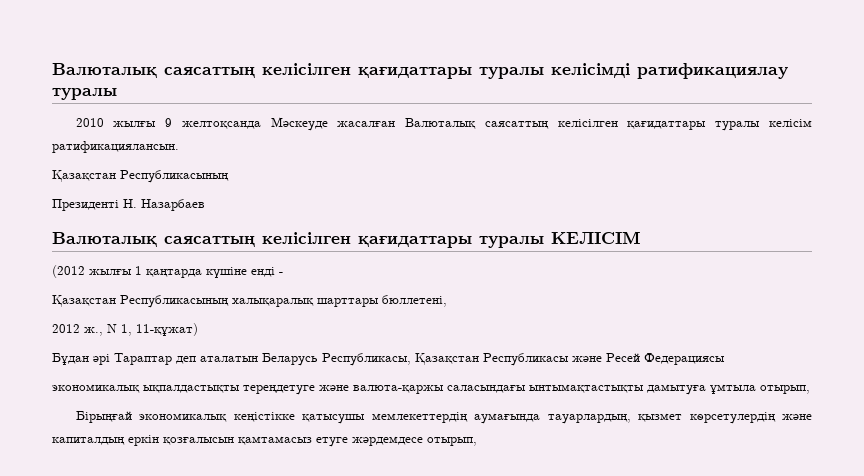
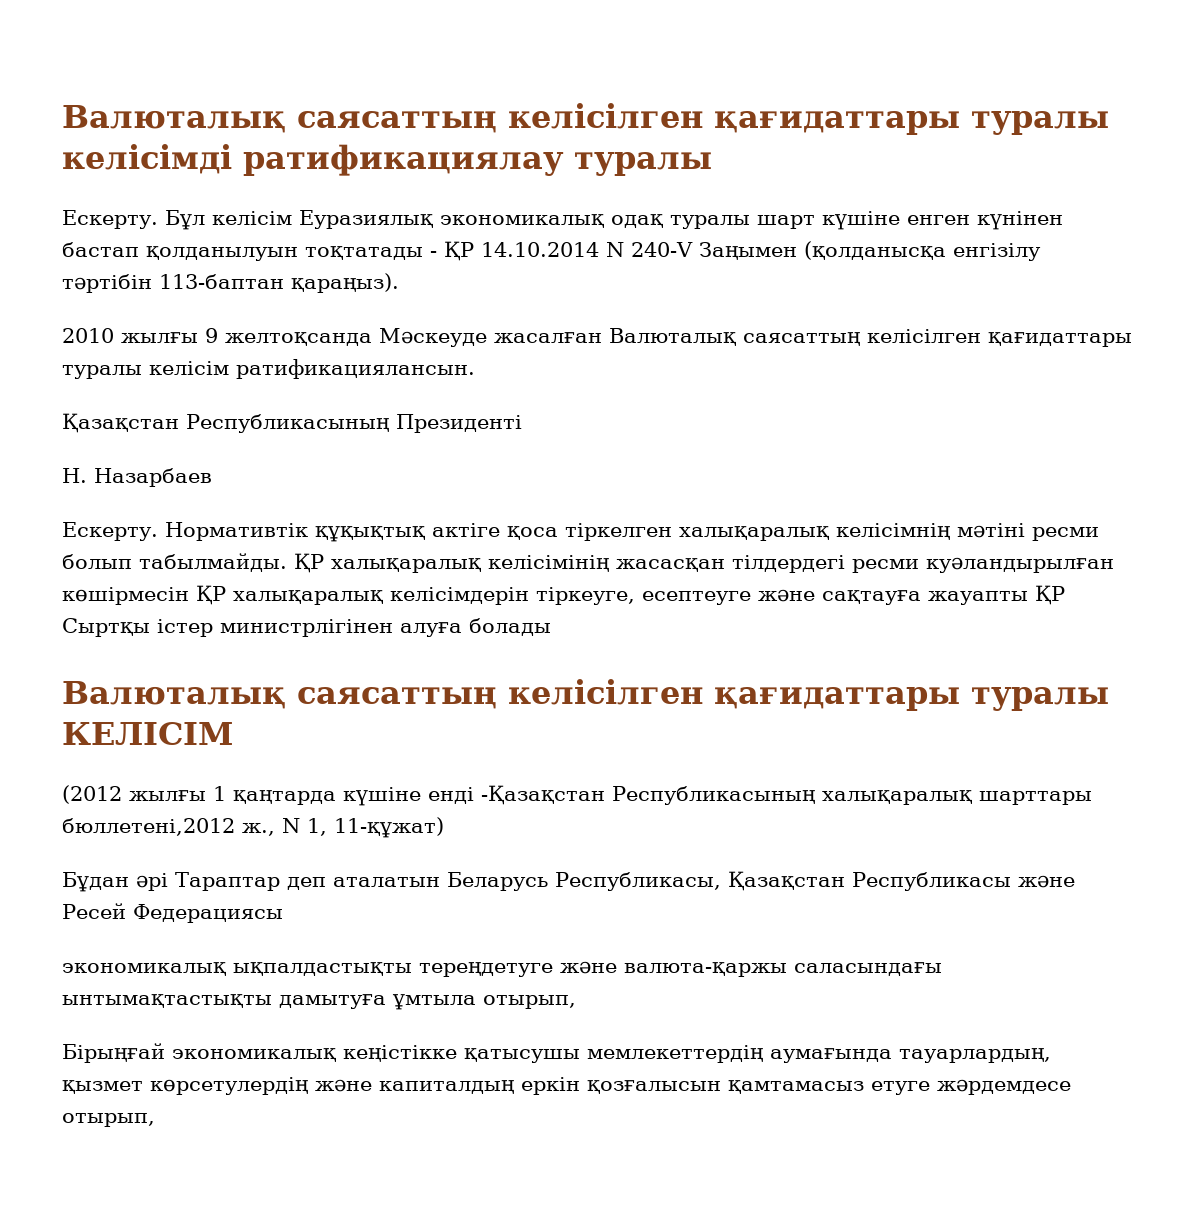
+ Ескерту. Бұл келісім Еуразиялық экономикалық одақ туралы шарт күшіне енген күнінен бастап қолданылуын тоқтатады - ҚР 14.10.2014 N 240-V Заңымен (қолданысқа енгізілу тәртібін 113-баптан қараңыз).
  2010 жылғы 9 желтоқсанда Мәскеуде жасалған Валюталық саясаттың келісілген қағидаттары туралы келісім ратификациялансын.
- Қазақстан Республикасының
- Президенті Н. Назарбаев
+ Қазақстан Республикасының Президенті
+ Н. Назарбаев
+ Ескерту. Нормативтік құқықтық актіге қоса тіркелген халықаралық келісімнің мәтіні ресми болып табылмайды. ҚР халықаралық келісімінің жасасқан тілдердегі ресми куәландырылған көшірмесін ҚР халықаралық келісімдерін тіркеуге, есептеуге және сақтауға жауапты ҚР Сыртқы істер министрлігінен алуға болады
- (2012 жылғы 1 қаңтарда күшіне енді -
- Қазақстан Республикасының халықаралық шарттары бюллетені,
- 2012 ж., N 1, 11-құжат)
+ (2012 жылғы 1 қаңтарда күшіне енді -Қазақстан Республикасының халықаралық шарттары бюллетені,2012 ж., N 1, 11-құжат)

